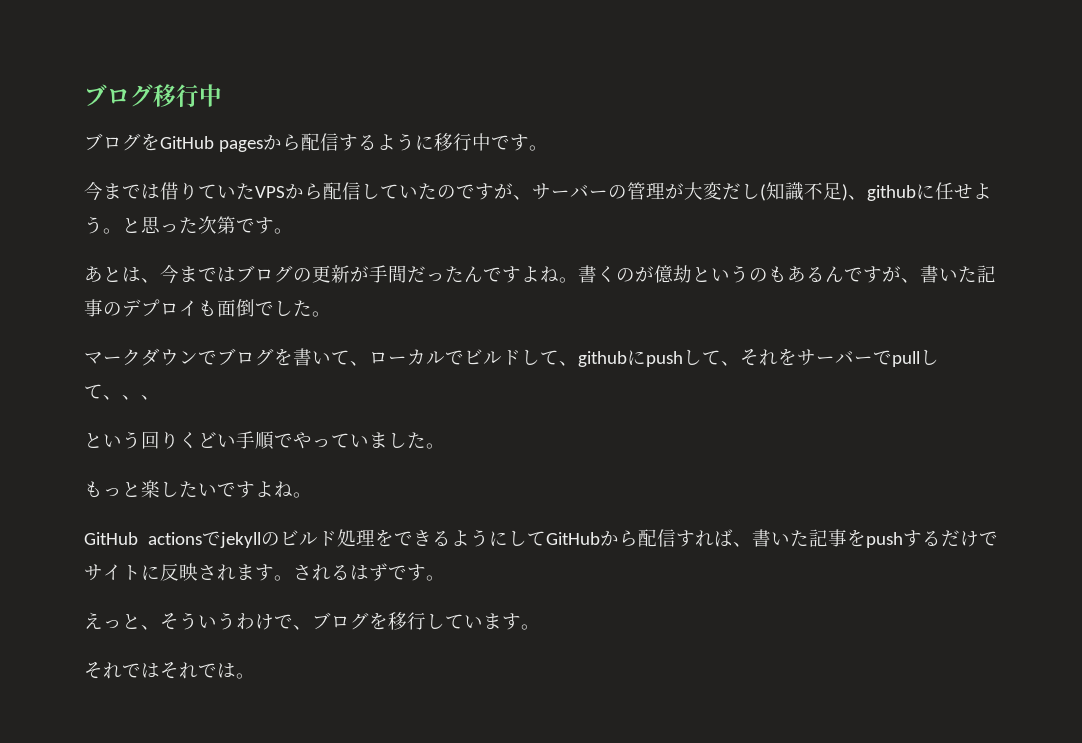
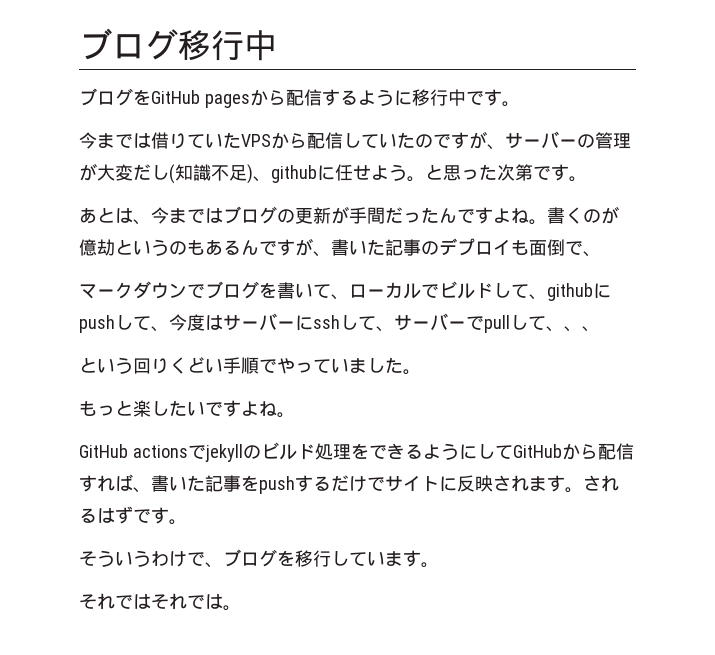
- 書くのが億劫というのもあるんですが、書いた記事のデプロイも面倒でした。
+ 書くのが億劫というのもあるんですが、書いた記事のデプロイも面倒で、
- マークダウンでブログを書いて、ローカルでビルドして、githubにpushして、それをサーバーでpullして、、、
+ マークダウンでブログを書いて、ローカルでビルドして、githubにpushして、今度はサーバーにsshして、サーバーでpullして、、、
- えっと、そういうわけで、ブログを移行しています。
+ そういうわけで、ブログを移行しています。

